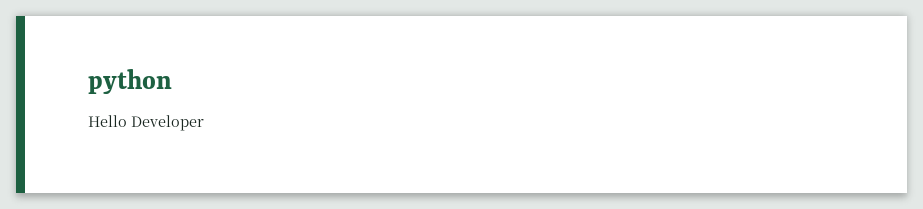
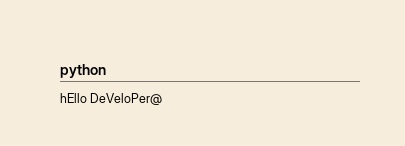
- Hello Developer
+ hEllo DeVeloPer@

